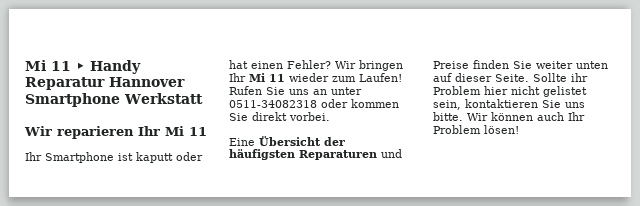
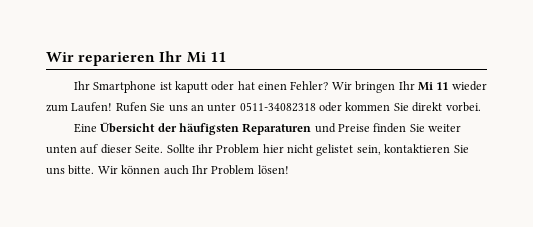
- Mi 11 ‣ Handy Reparatur Hannover Smartphone Werkstatt

